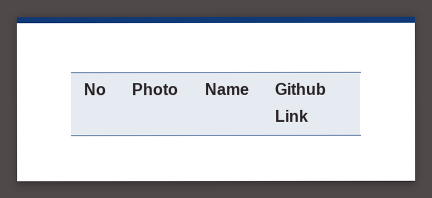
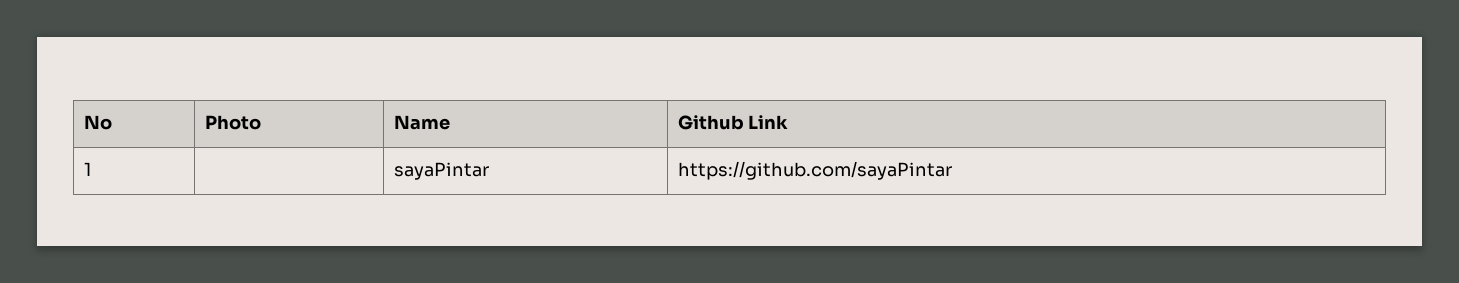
+ 1 | | sayaPintar | https://github.com/sayaPintar

